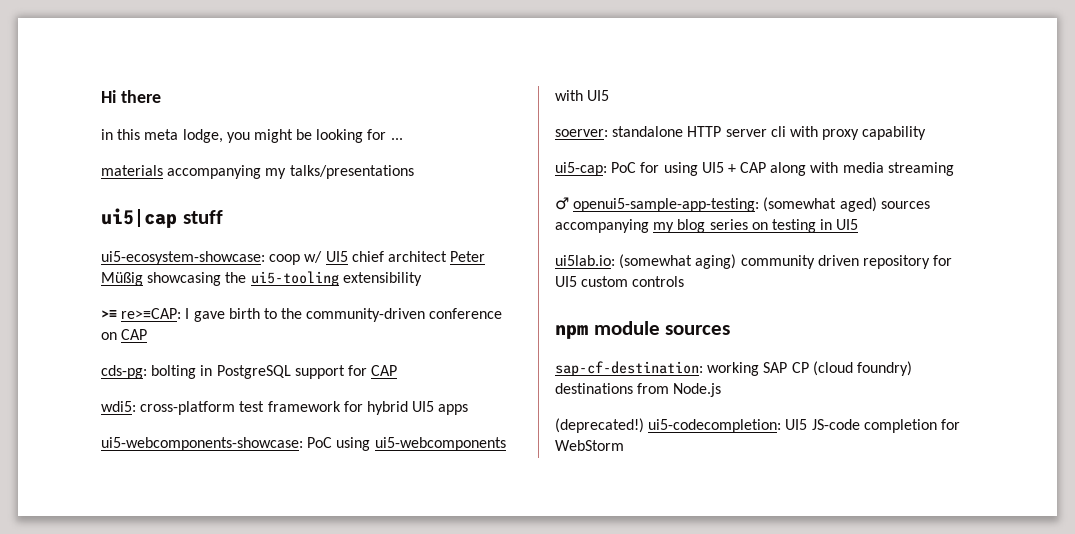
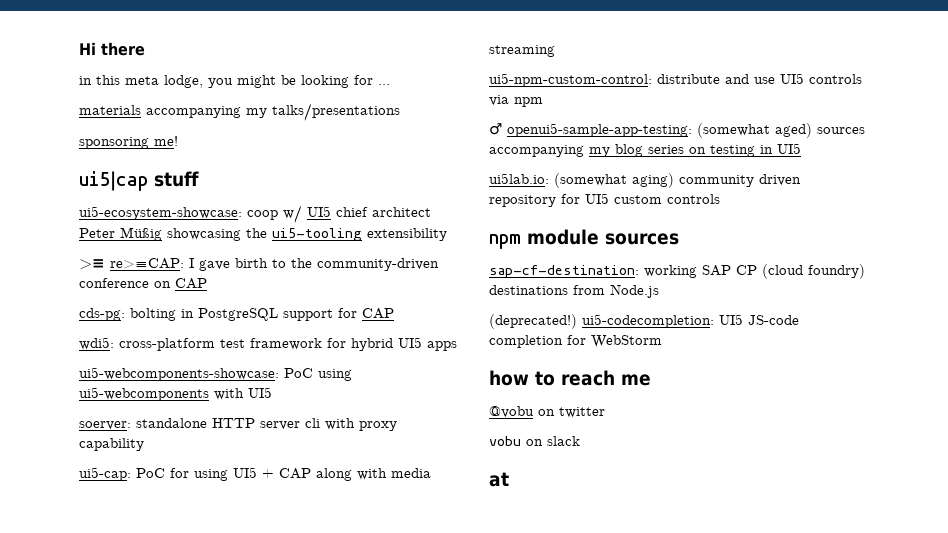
+ sponsoring me!
+ ui5-npm-custom-control: distribute and use UI5 controls via npm
+ how to reach me
+ @vobu on twitter
+ vobu on slack
+ at

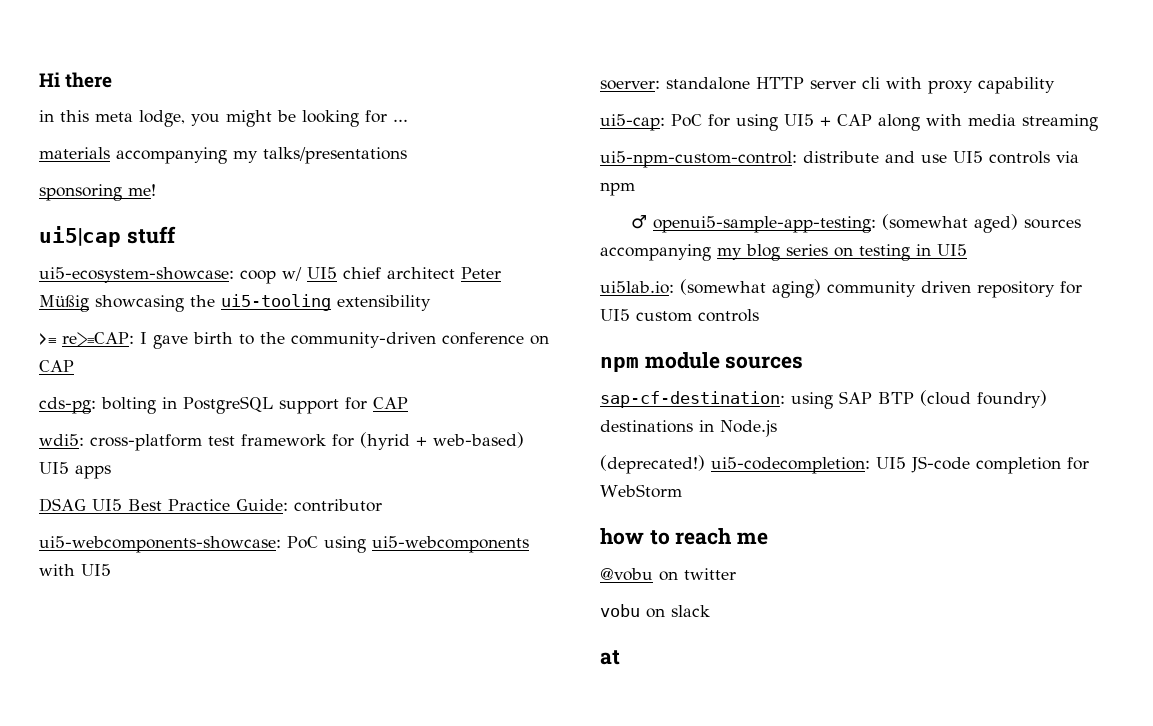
- wdi5: cross-platform test framework for hybrid UI5 apps
+ wdi5: cross-platform test framework for (hyrid + web-based) UI5 apps
+ DSAG UI5 Best Practice Guide: contributor
- sap-cf-destination: working SAP CP (cloud foundry) destinations from Node.js
+ sap-cf-destination: using SAP BTP (cloud foundry) destinations in Node.js

